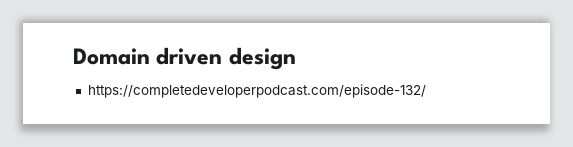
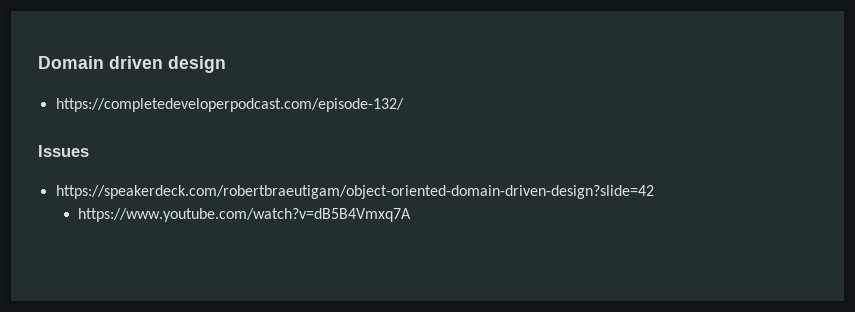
+ Issues
+ https://speakerdeck.com/robertbraeutigam/object-oriented-domain-driven-design?slide=42
+ https://www.youtube.com/watch?v=dB5B4Vmxq7A

